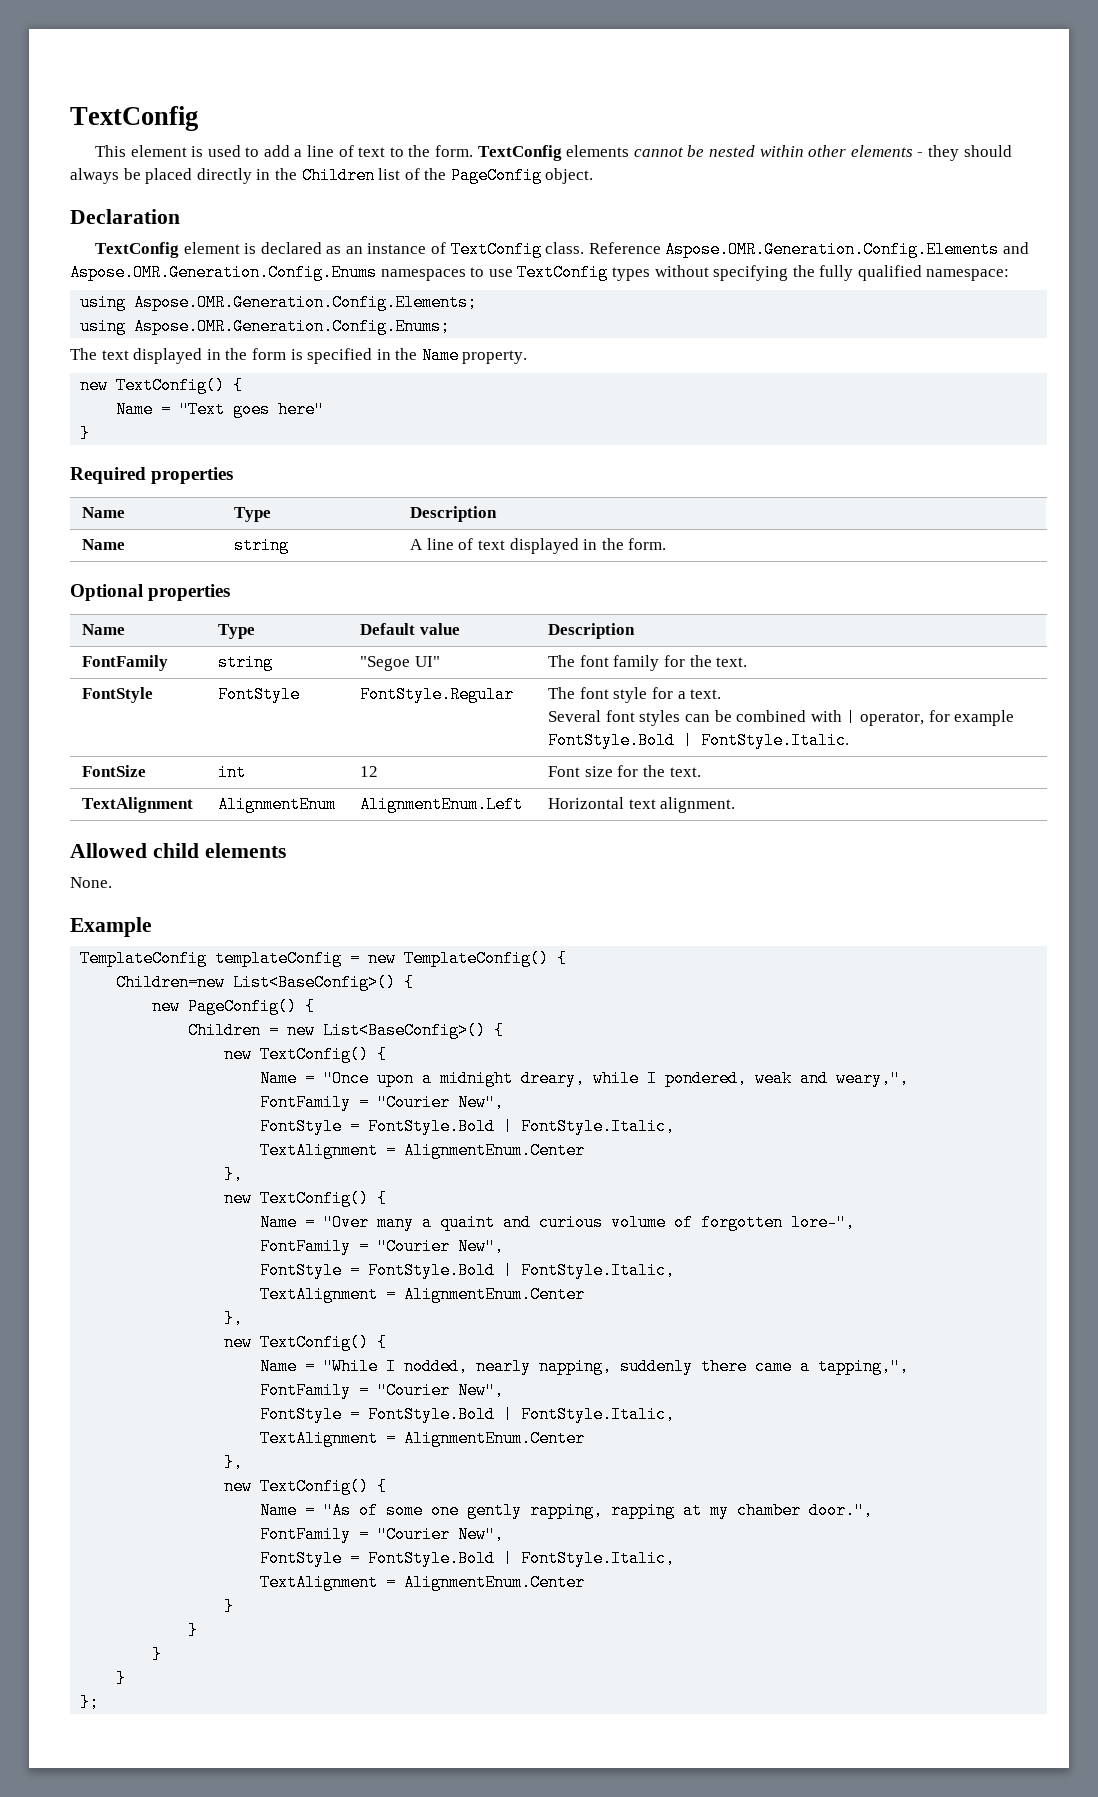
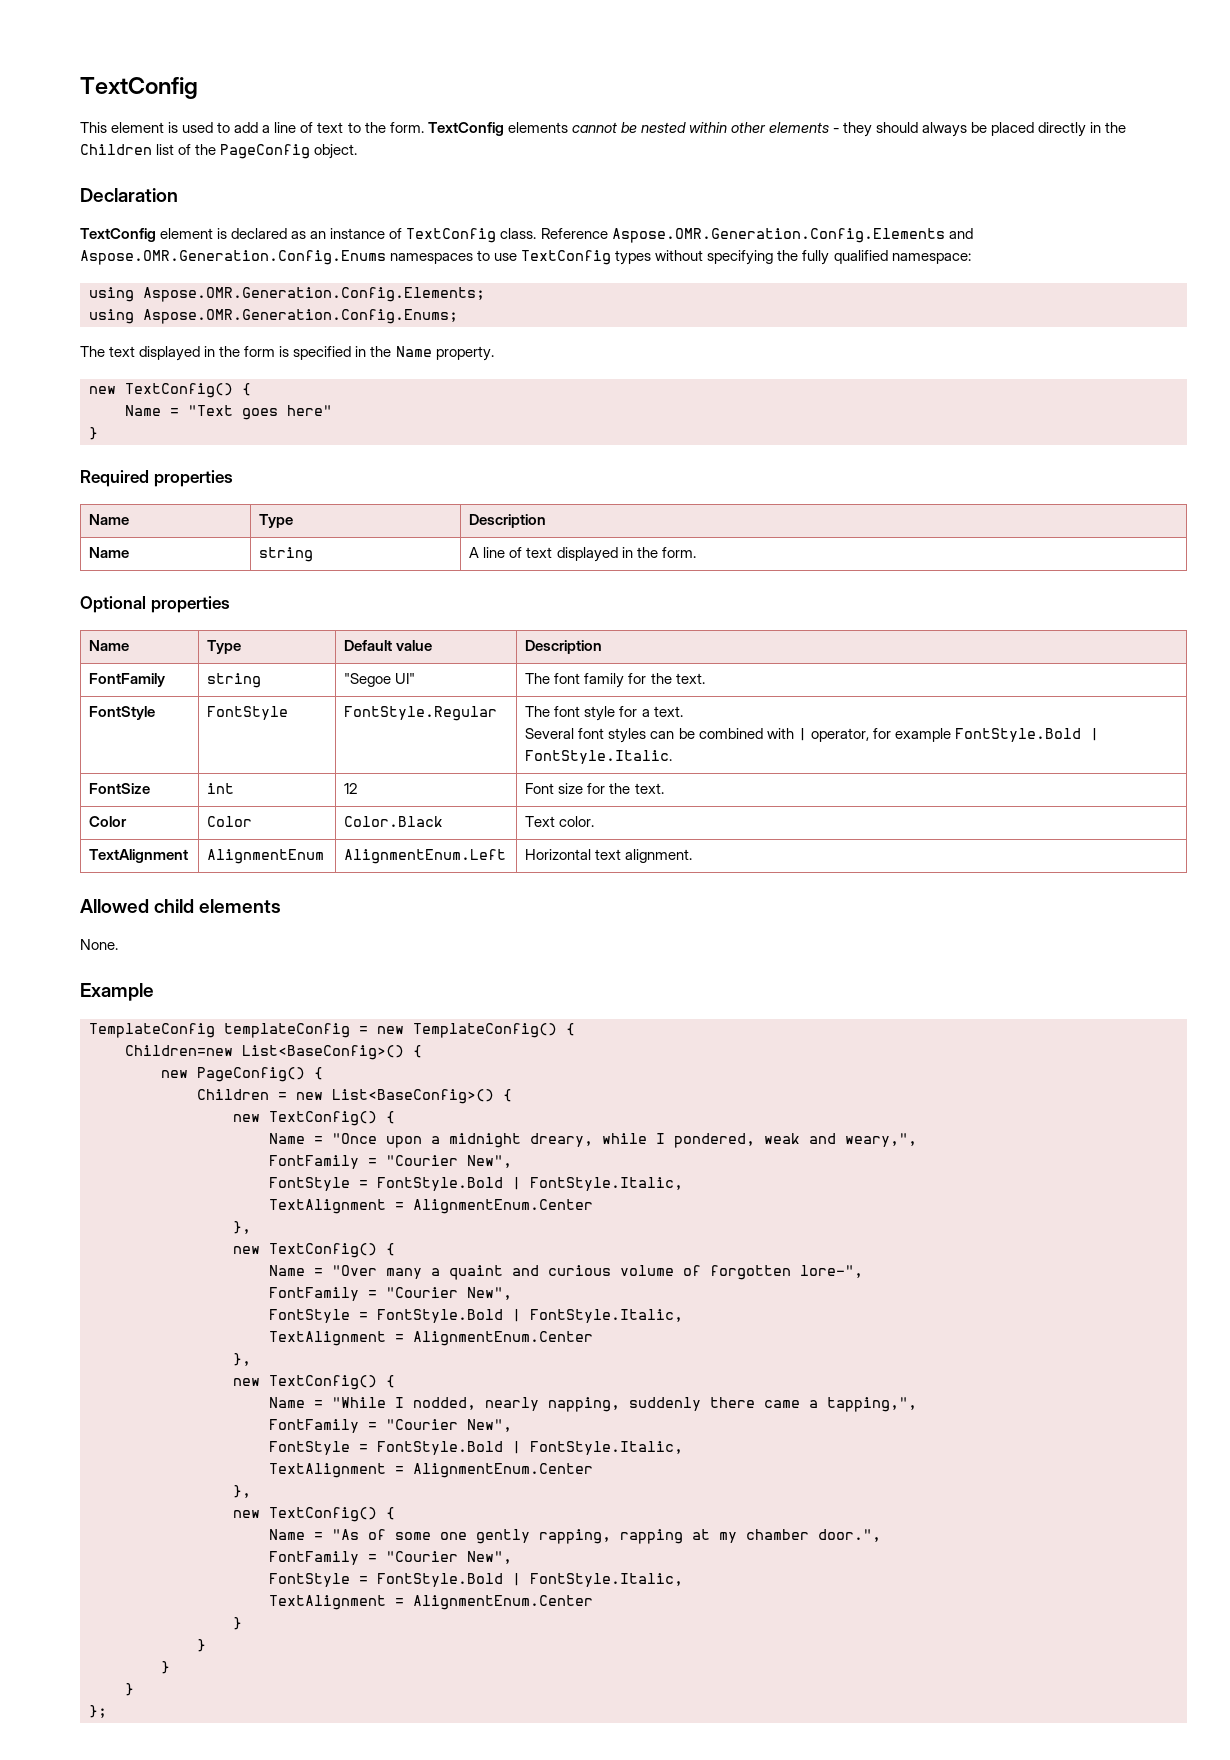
+ Color | Color | Color.Black | Text color.

